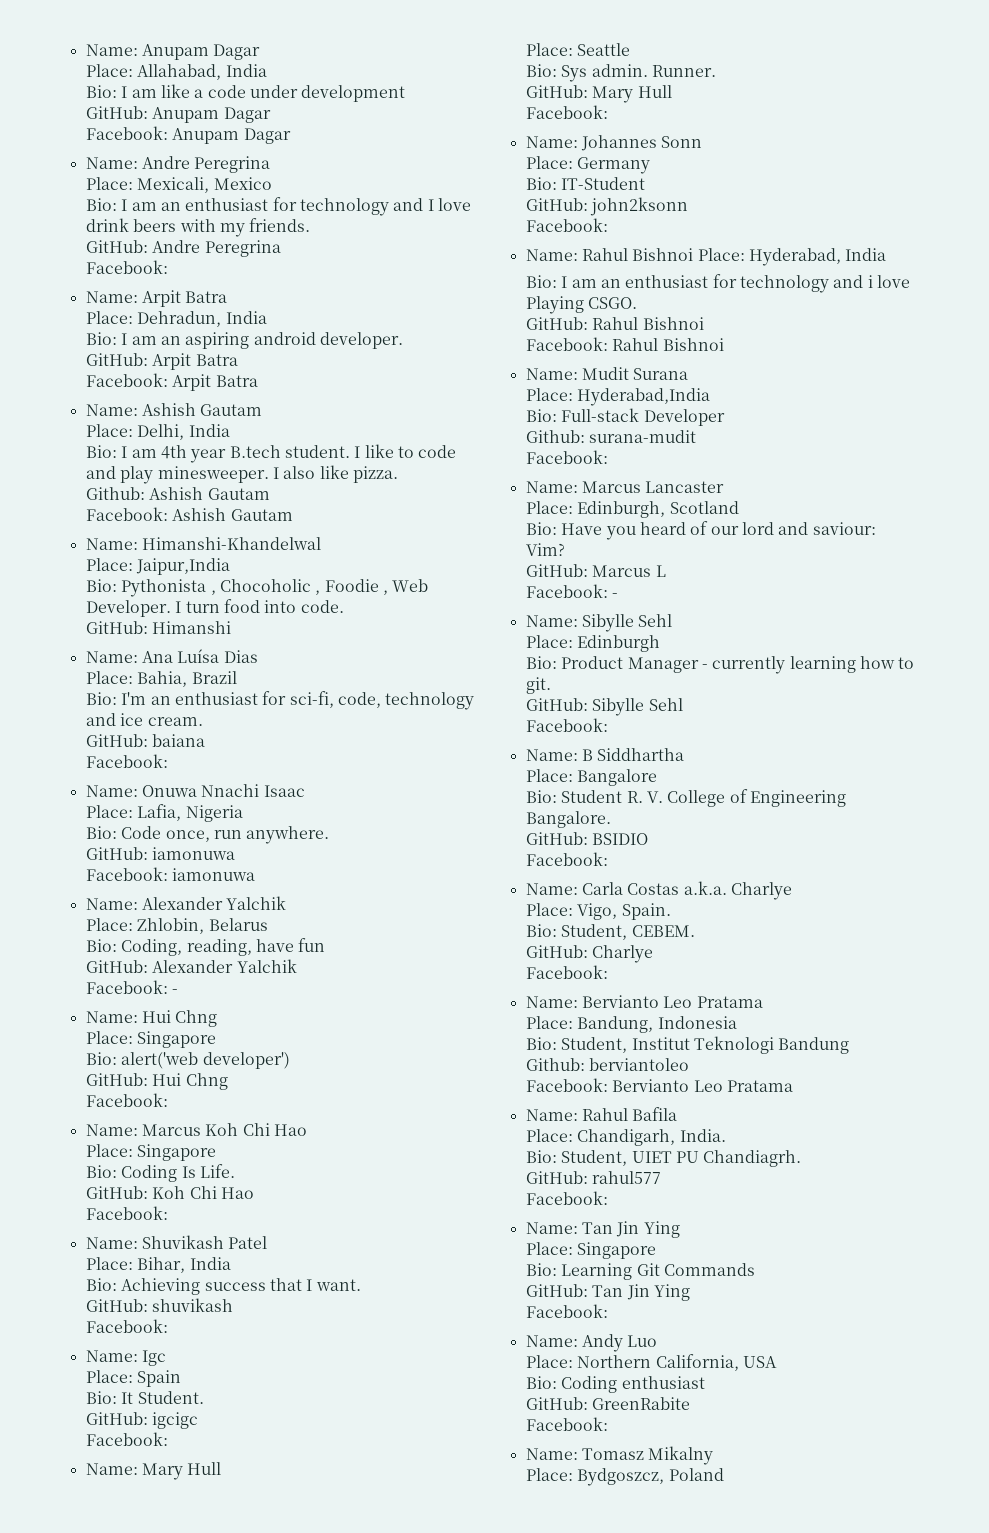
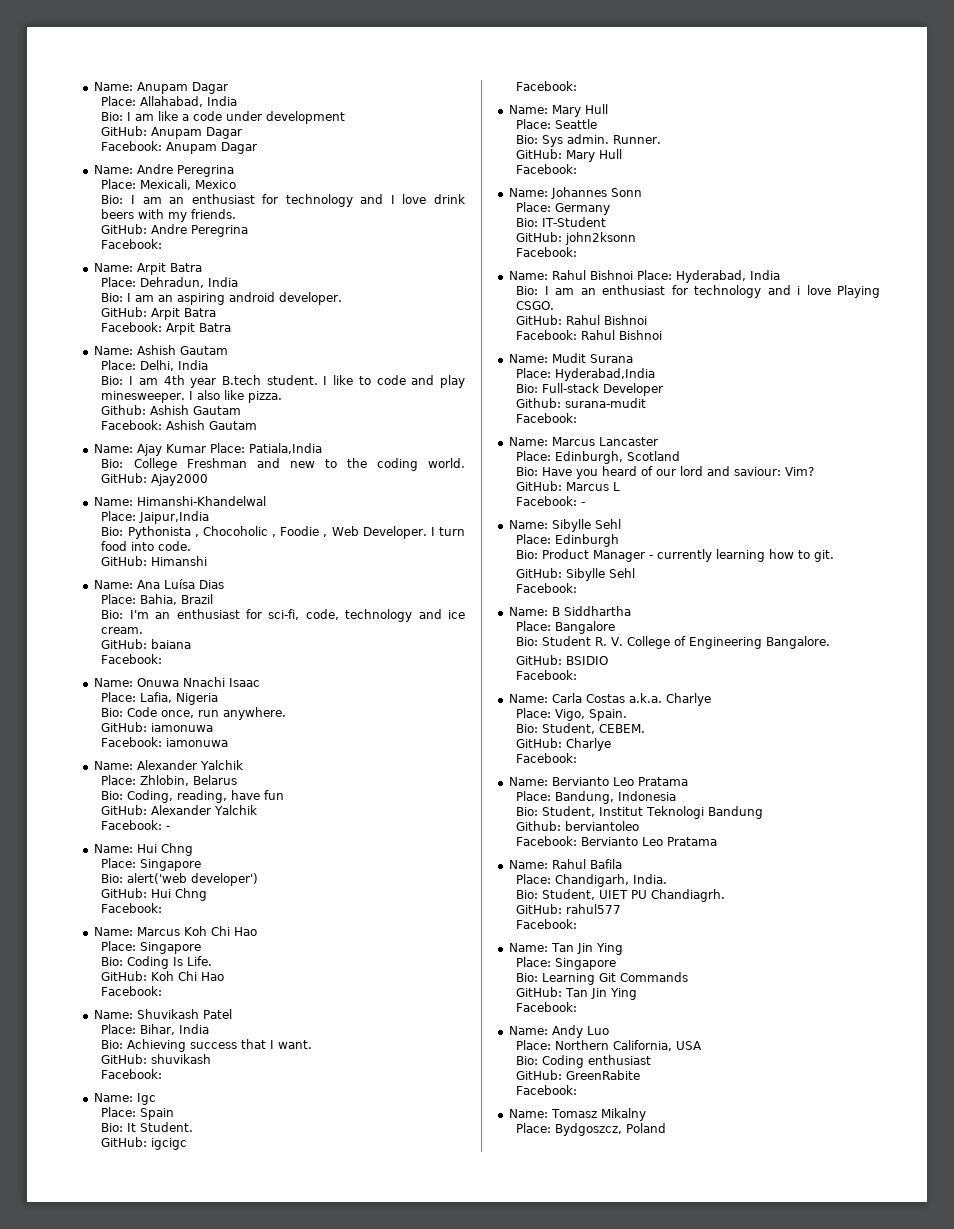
+ Name: Ajay Kumar Place: Patiala,India
+ Bio: College Freshman and new to the coding world. GitHub: Ajay2000

